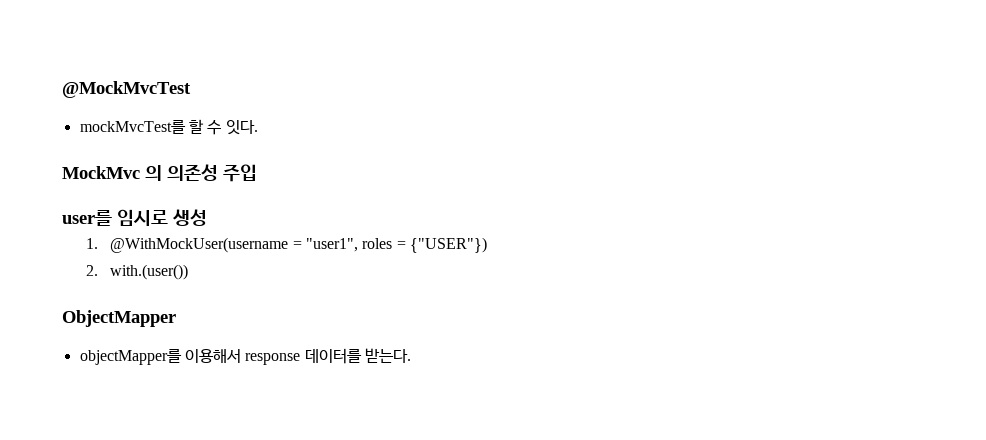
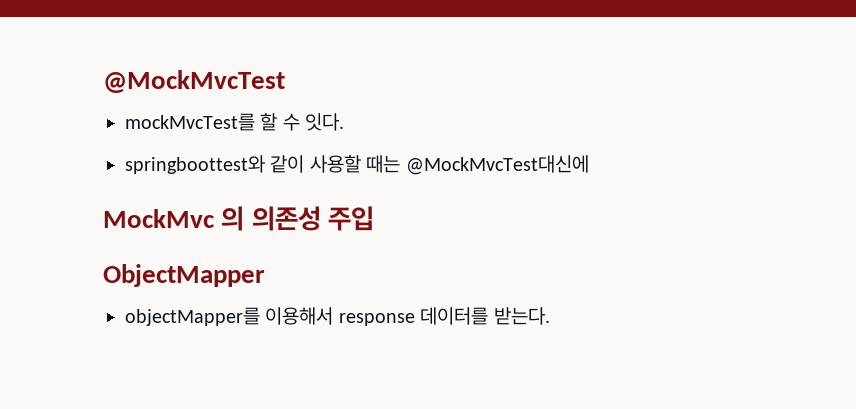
+ springboottest와 같이 사용할 때는 @MockMvcTest대신에
- user를 임시로 생성
- 1. @WithMockUser(username = "user1", roles = {"USER"})
- 2. with.(user())

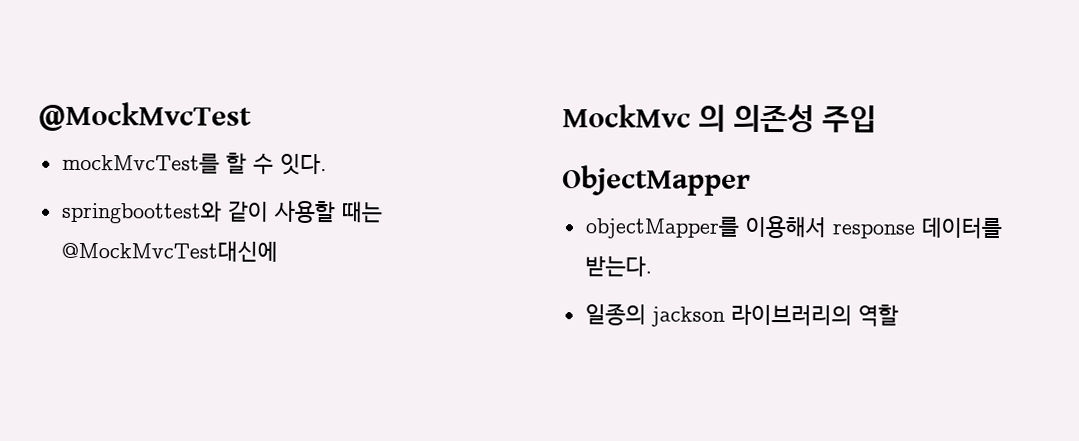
+ 일종의 jackson 라이브러리의 역할

